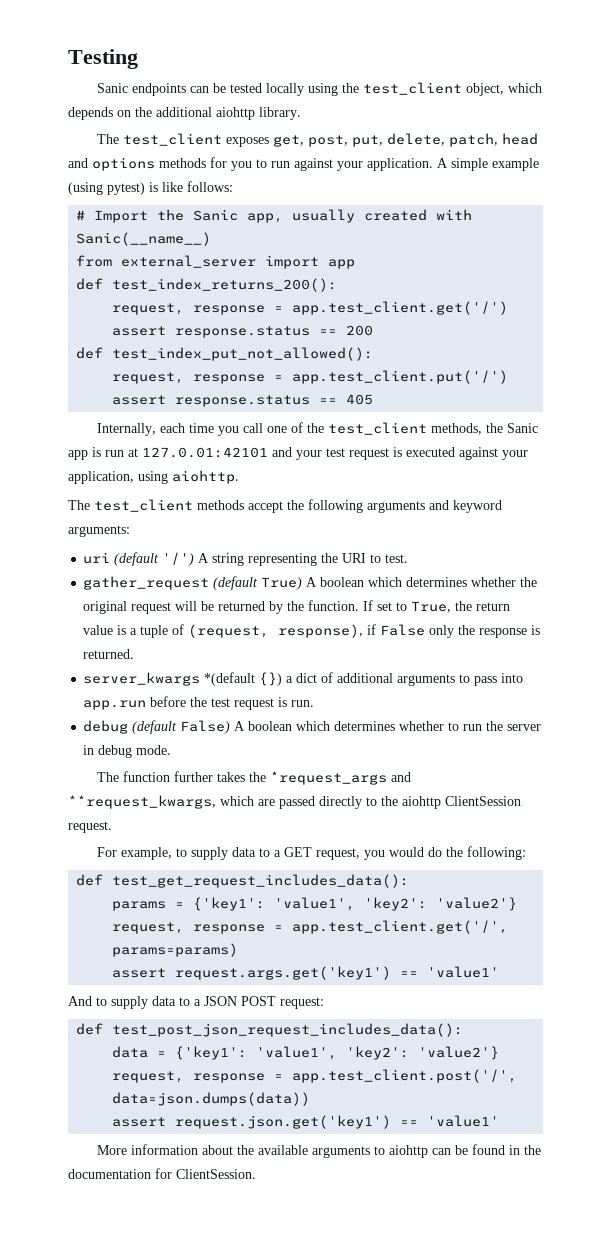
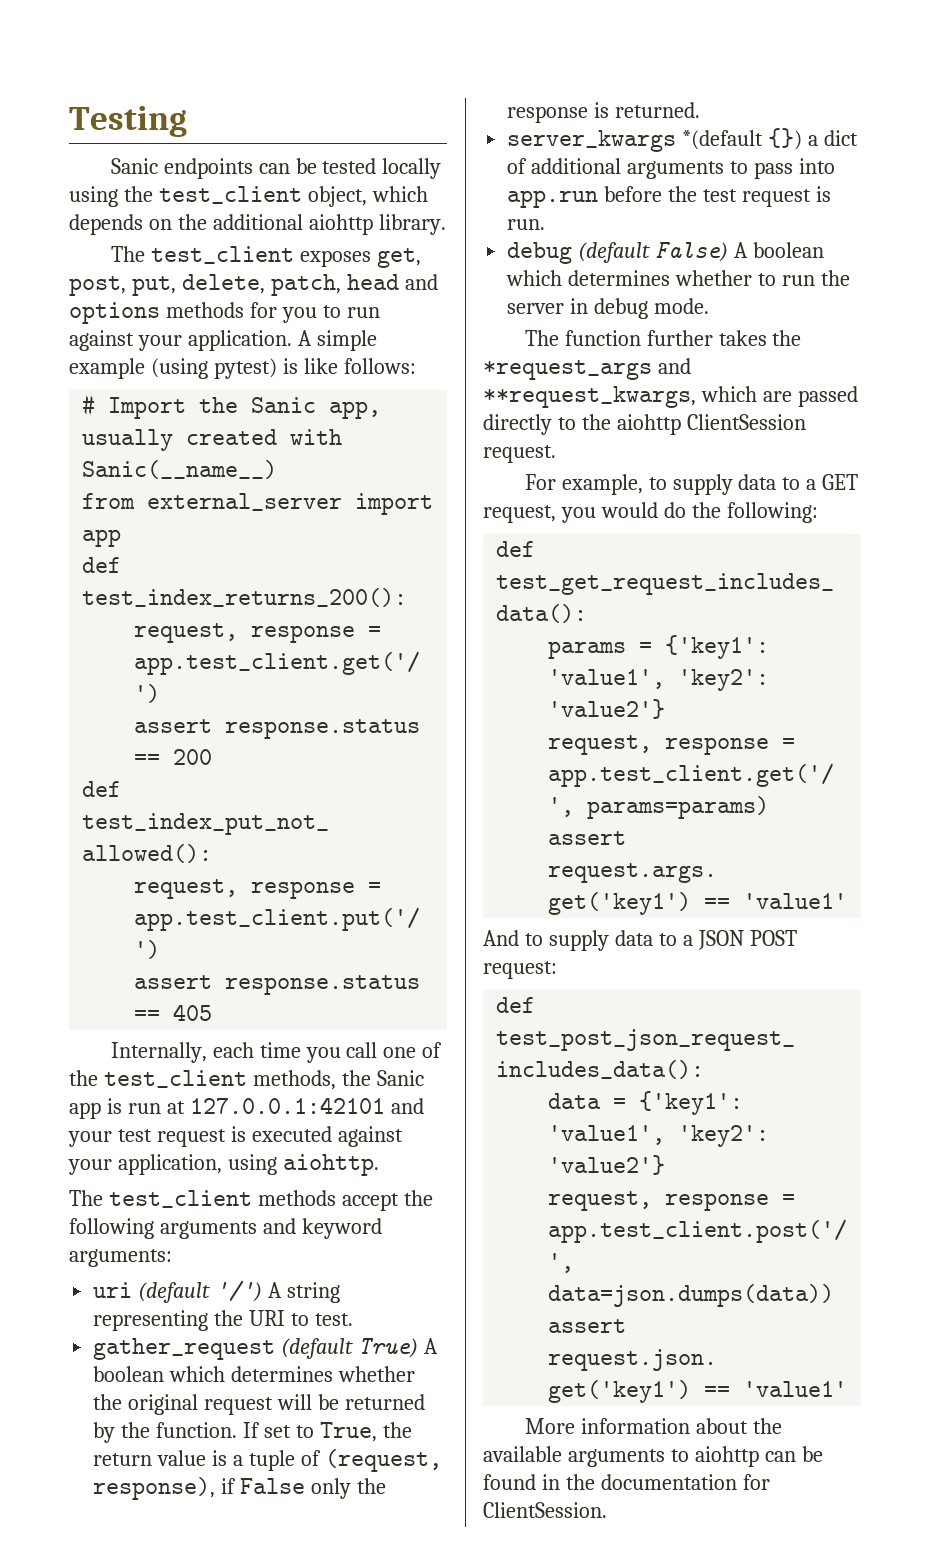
- Internally, each time you call one of the test_client methods, the Sanic app is run at 127.0.01:42101 and your test request is executed against your application, using aiohttp.
+ Internally, each time you call one of the test_client methods, the Sanic app is run at 127.0.0.1:42101 and your test request is executed against your application, using aiohttp.

